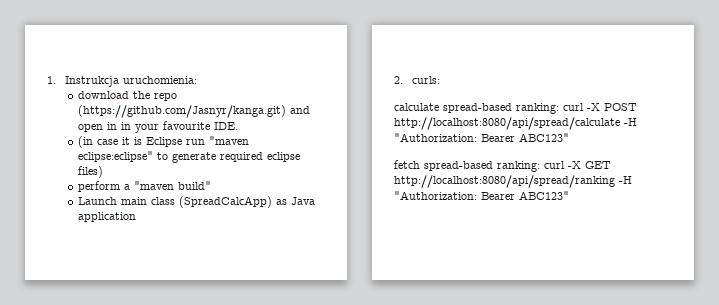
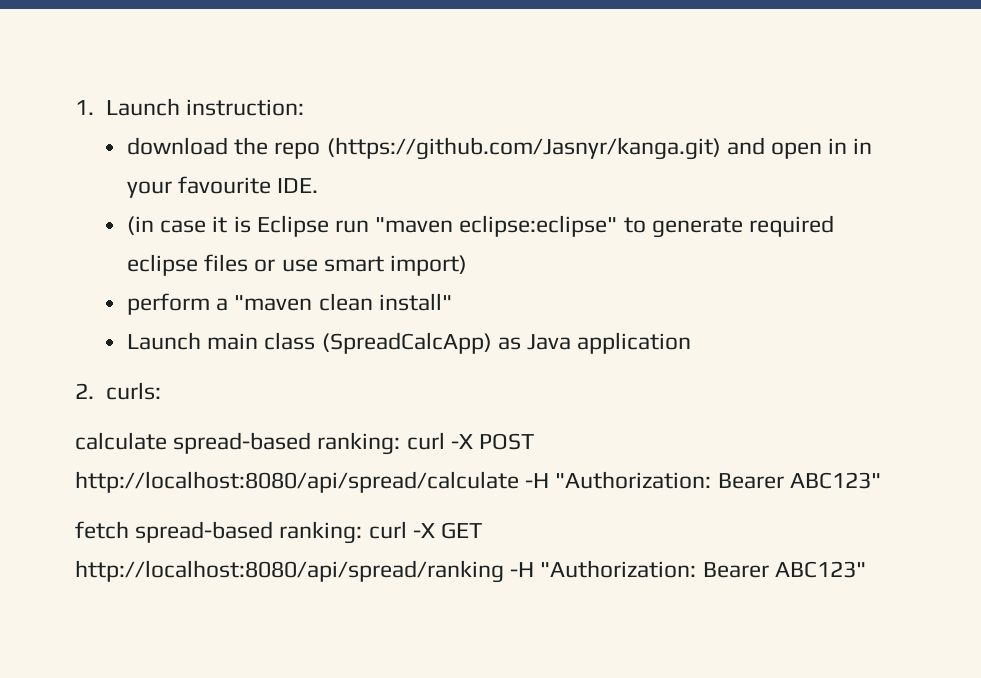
- 1. Instrukcja uruchomienia:
+ 1. Launch instruction:
- (in case it is Eclipse run "maven eclipse:eclipse" to generate required eclipse files)
+ (in case it is Eclipse run "maven eclipse:eclipse" to generate required eclipse files or use smart import)
- perform a "maven build"
+ perform a "maven clean install"

